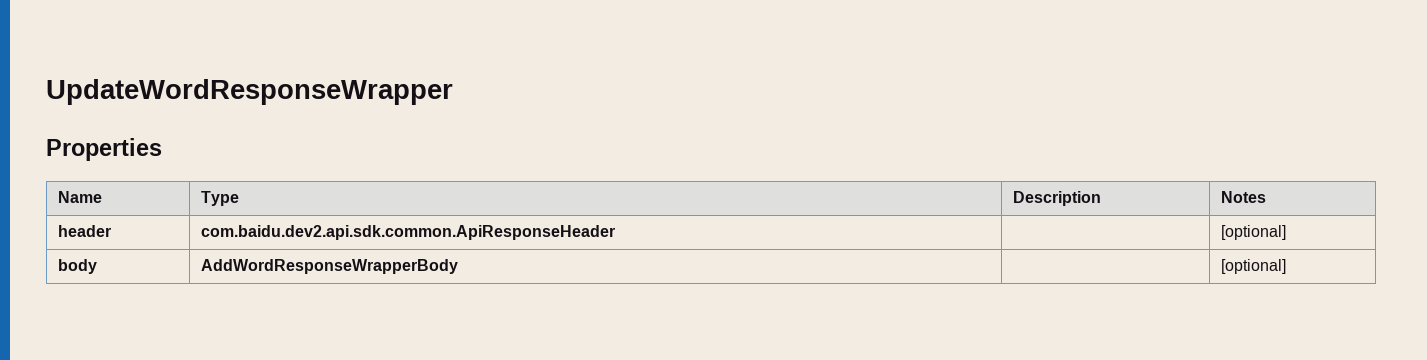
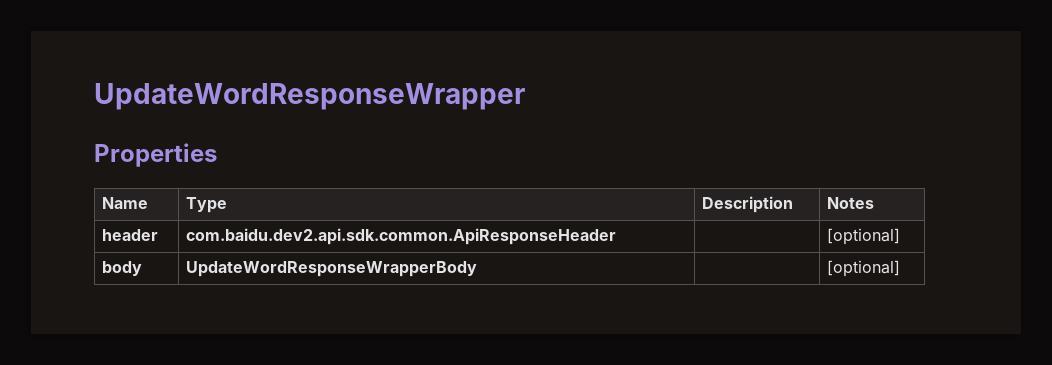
- body | AddWordResponseWrapperBody | | [optional]
+ body | UpdateWordResponseWrapperBody | | [optional]

